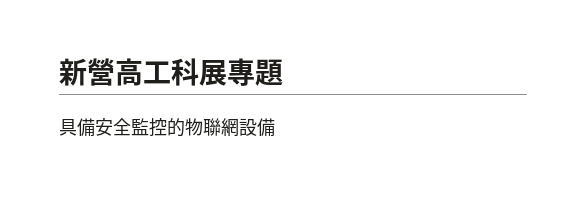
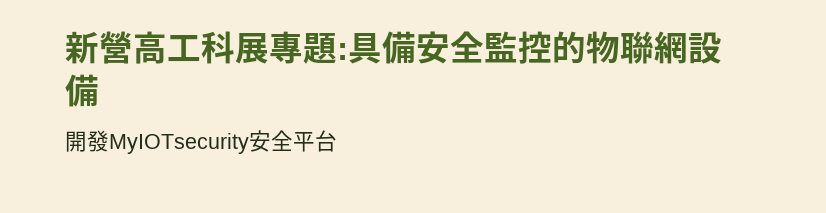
- 新營高工科展專題
- 具備安全監控的物聯網設備
+ 新營高工科展專題:具備安全監控的物聯網設備
+ 開發MyIOTsecurity安全平台

